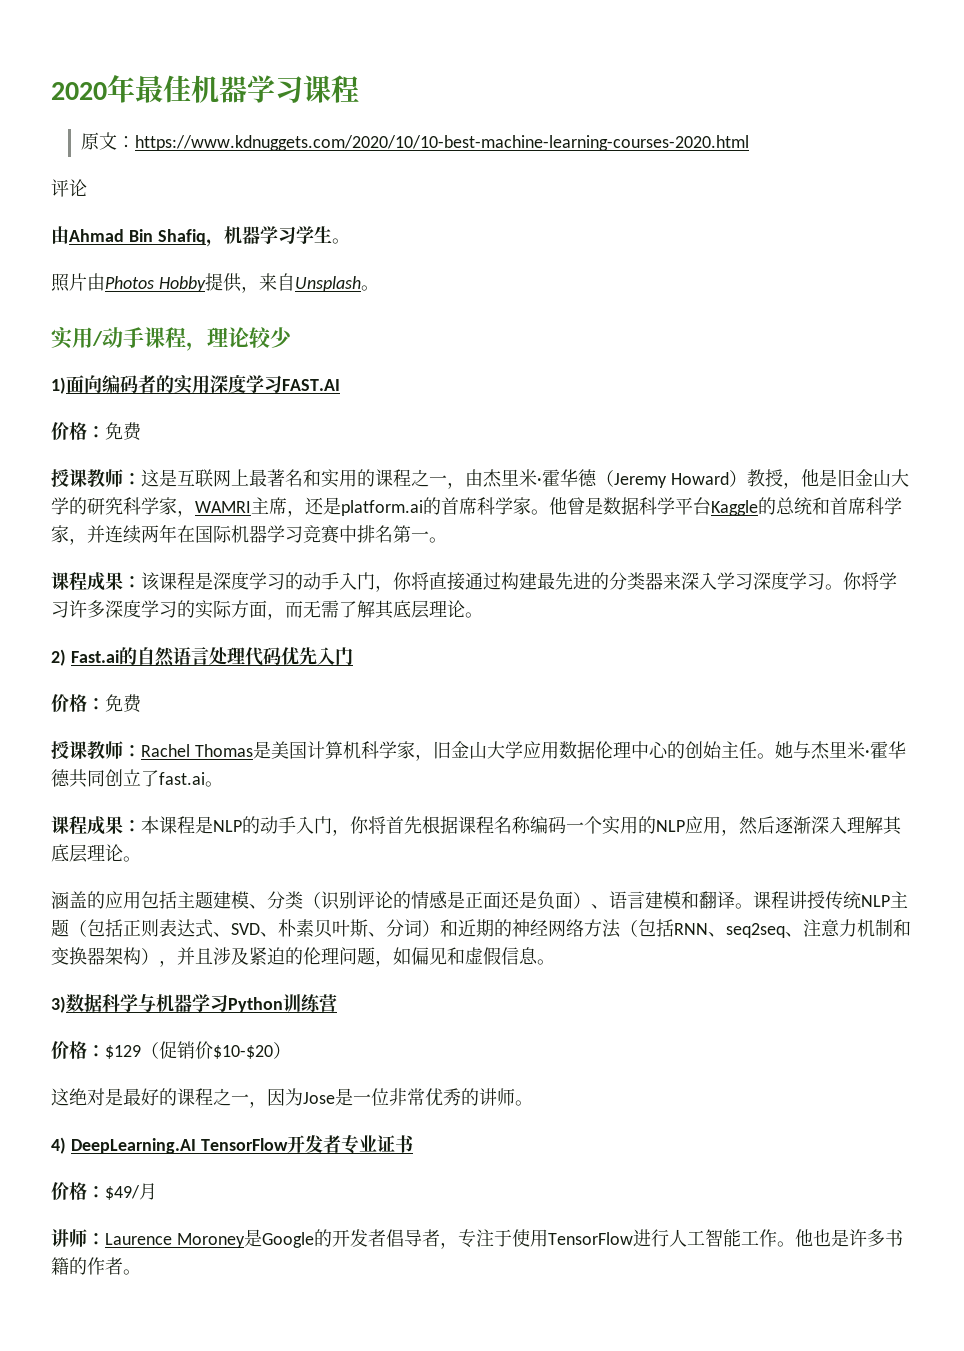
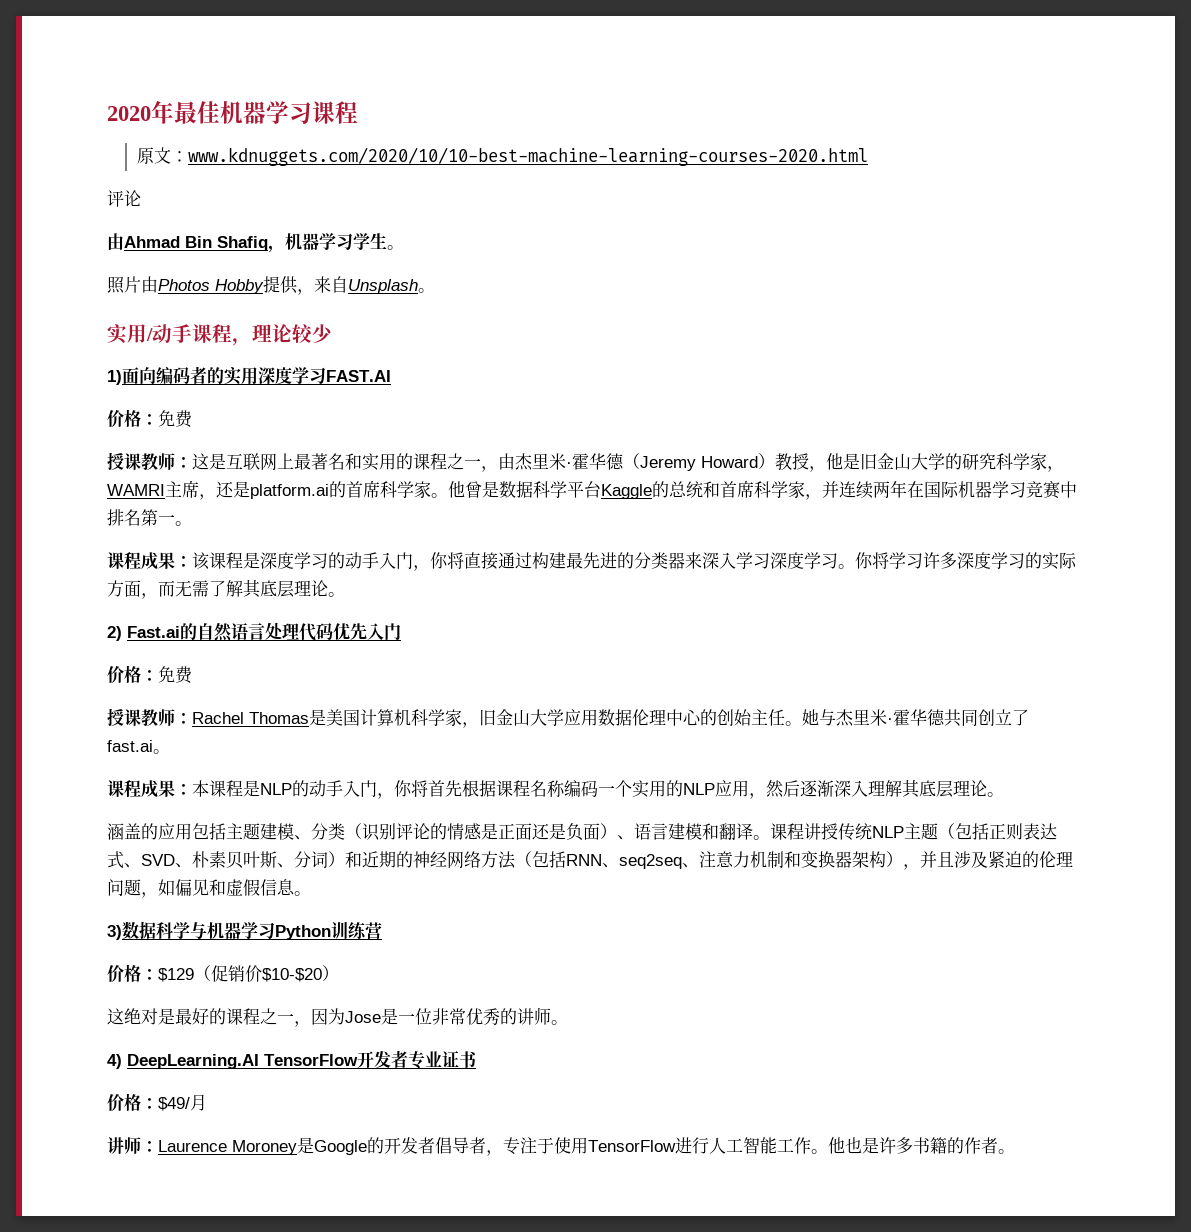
- 原文：https://www.kdnuggets.com/2020/10/10-best-machine-learning-courses-2020.html
+ 原文：www.kdnuggets.com/2020/10/10-best-machine-learning-courses-2020.html

